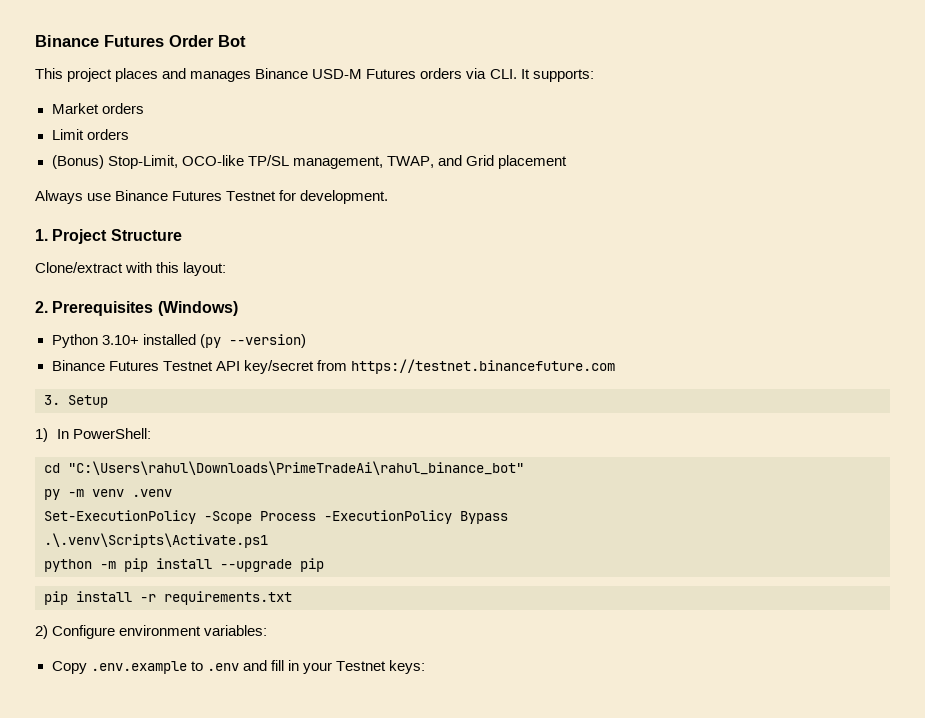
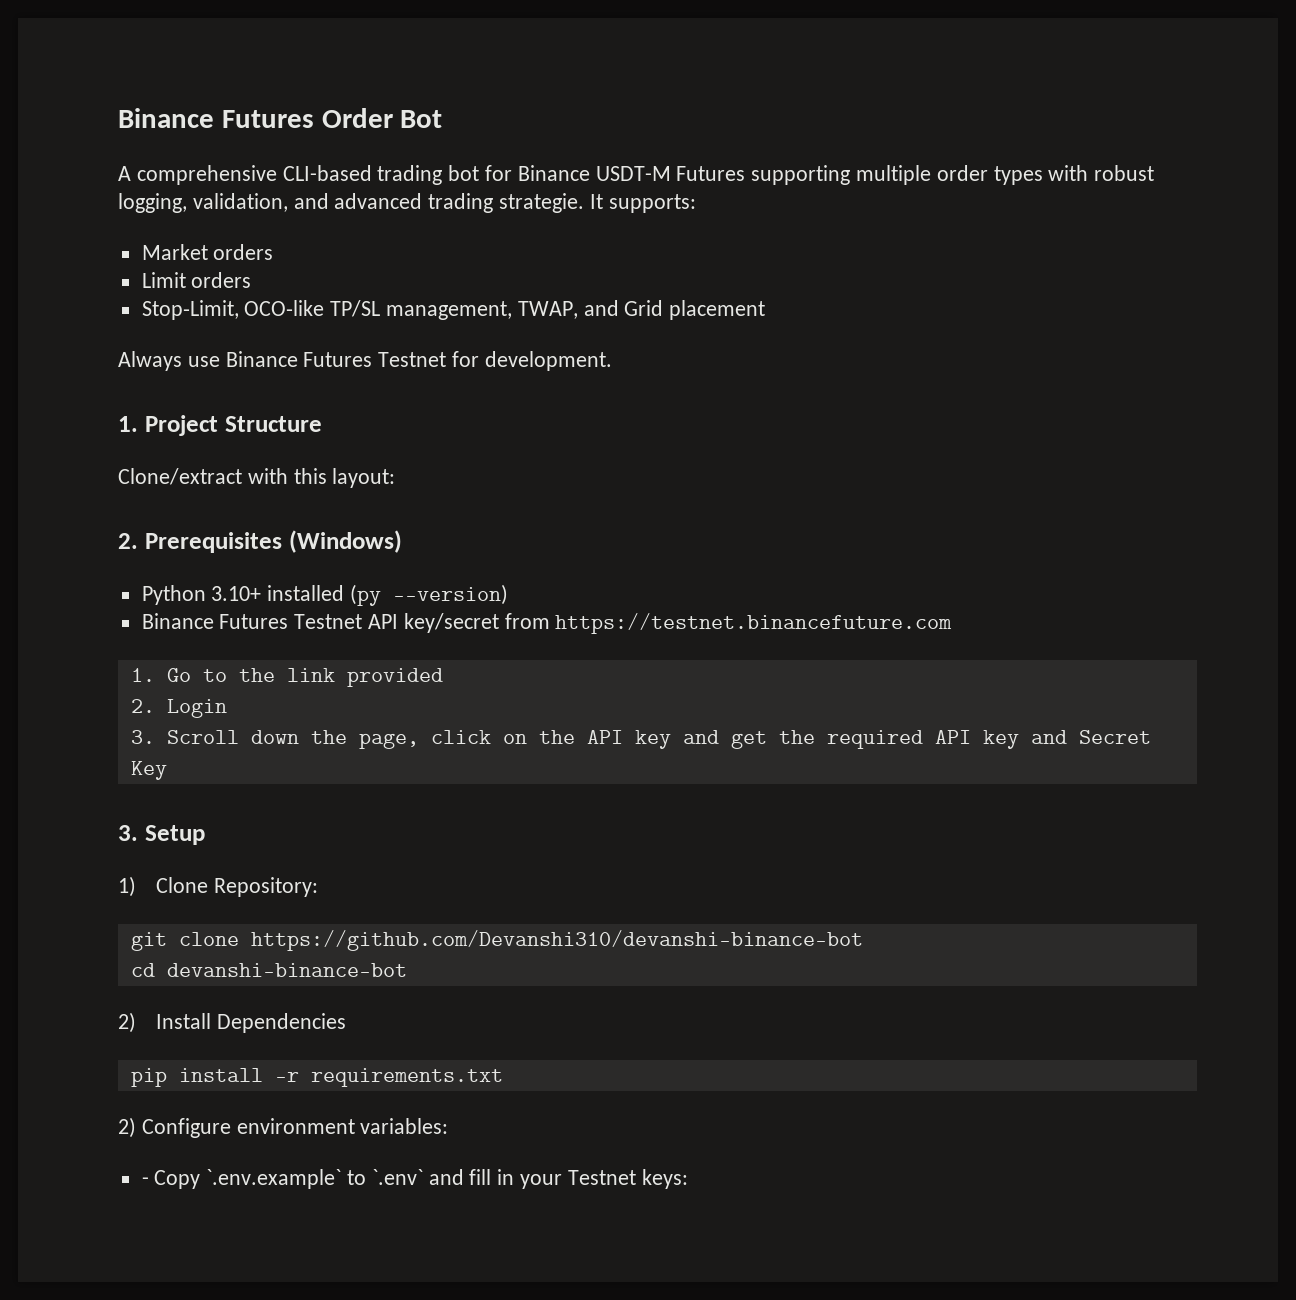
- This project places and manages Binance USD‑M Futures orders via CLI. It supports:
+ A comprehensive CLI-based trading bot for Binance USDT-M Futures supporting multiple order types with robust logging, validation, and advanced trading strategie. It supports:
- (Bonus) Stop‑Limit, OCO‑like TP/SL management, TWAP, and Grid placement
+ Stop‑Limit, OCO‑like TP/SL management, TWAP, and Grid placement
+ 1. Go to the link provided
+ 2. Login
+ 3. Scroll down the page, click on the API key and get the required API key and Secret Key
  3. Setup
- 1) In PowerShell:
- cd "C:\Users\rahul\Downloads\PrimeTradeAi\rahul_binance_bot"
- py -m venv .venv
- Set-ExecutionPolicy -Scope Process -ExecutionPolicy Bypass
- .\.venv\Scripts\Activate.ps1
- python -m pip install --upgrade pip
+ 1) Clone Repository:
+ git clone https://github.com/Devanshi310/devanshi-binance-bot
+ cd devanshi-binance-bot
+ 2) Install Dependencies
- Copy .env.example to .env and fill in your Testnet keys:
+ - Copy `.env.example` to `.env` and fill in your Testnet keys:

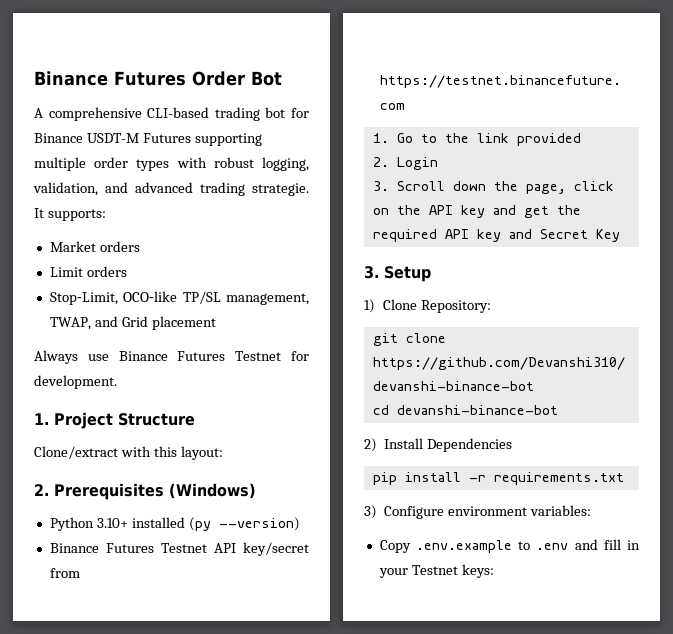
- 2) Configure environment variables:
+ 3) Configure environment variables:
- - Copy `.env.example` to `.env` and fill in your Testnet keys:
+ Copy .env.example to .env and fill in your Testnet keys:

